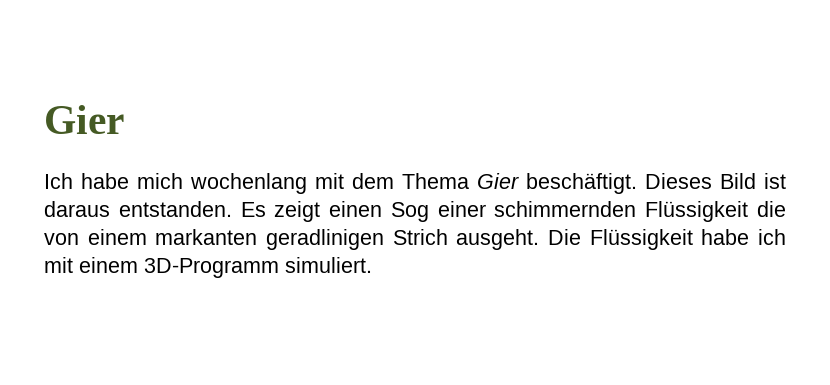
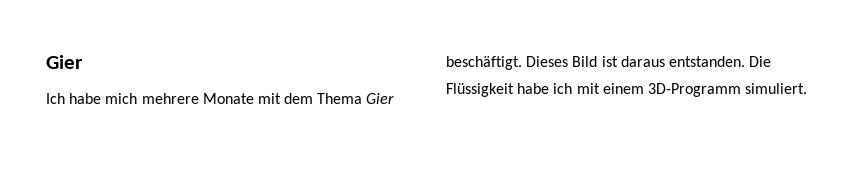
- Ich habe mich wochenlang mit dem Thema Gier beschäftigt.
+ Ich habe mich mehrere Monate mit dem Thema Gier beschäftigt.
- Es zeigt einen Sog einer schimmernden Flüssigkeit die von einem markanten geradlinigen Strich ausgeht.

